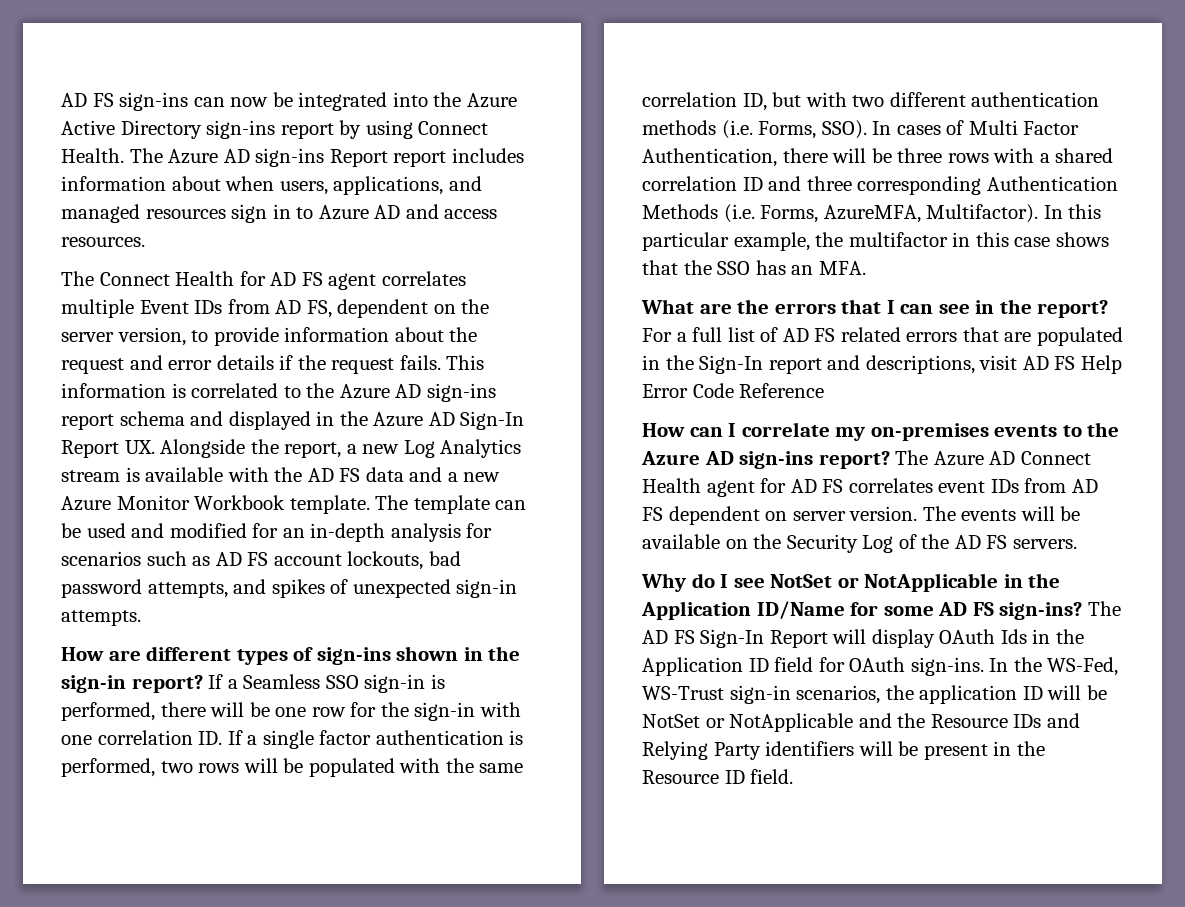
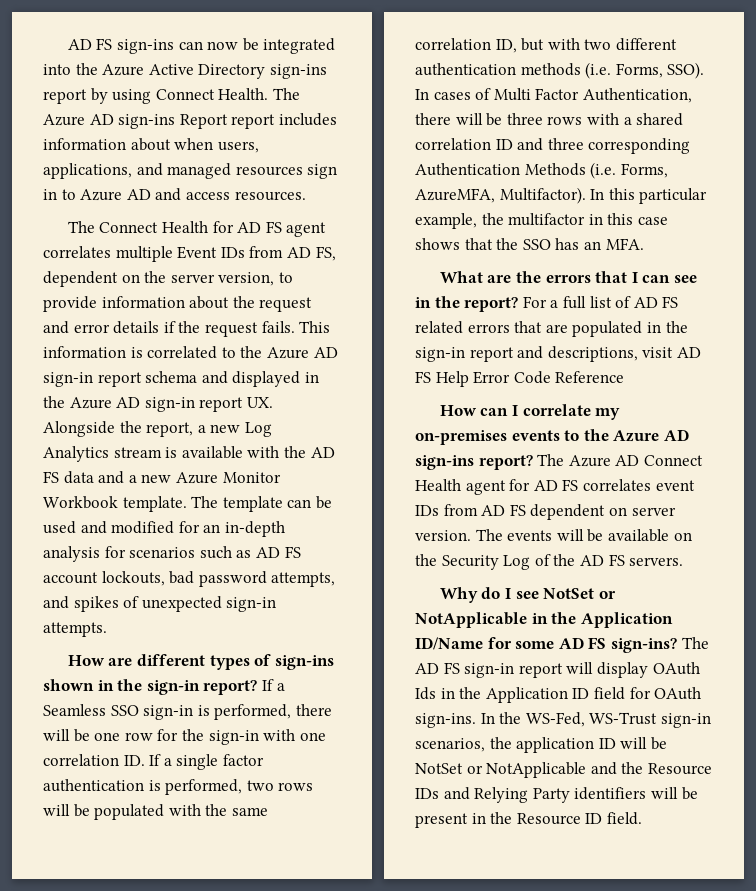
- This information is correlated to the Azure AD sign-ins report schema and displayed in the Azure AD Sign-In Report UX. Alongside the report, a new Log Analytics stream is available with the AD FS data and a new Azure Monitor Workbook template.
+ This information is correlated to the Azure AD sign-in report schema and displayed in the Azure AD sign-in report UX. Alongside the report, a new Log Analytics stream is available with the AD FS data and a new Azure Monitor Workbook template.
- For a full list of AD FS related errors that are populated in the Sign-In report and descriptions, visit AD FS Help Error Code Reference
+ For a full list of AD FS related errors that are populated in the sign-in report and descriptions, visit AD FS Help Error Code Reference
- The AD FS Sign-In Report will display OAuth Ids in the Application ID field for OAuth sign-ins.
+ The AD FS sign-in report will display OAuth Ids in the Application ID field for OAuth sign-ins.

